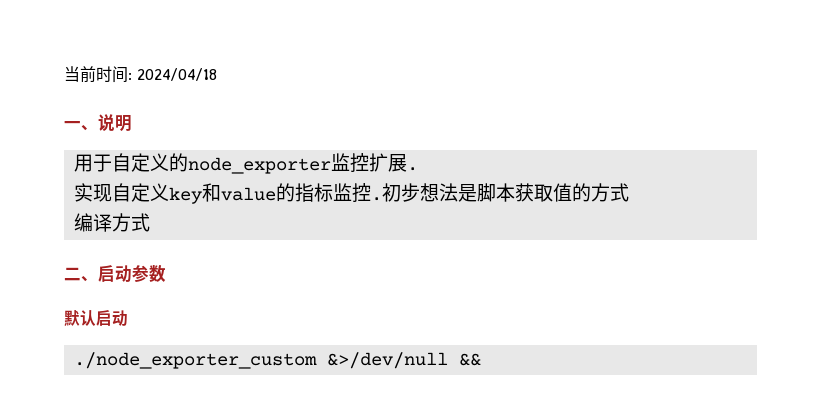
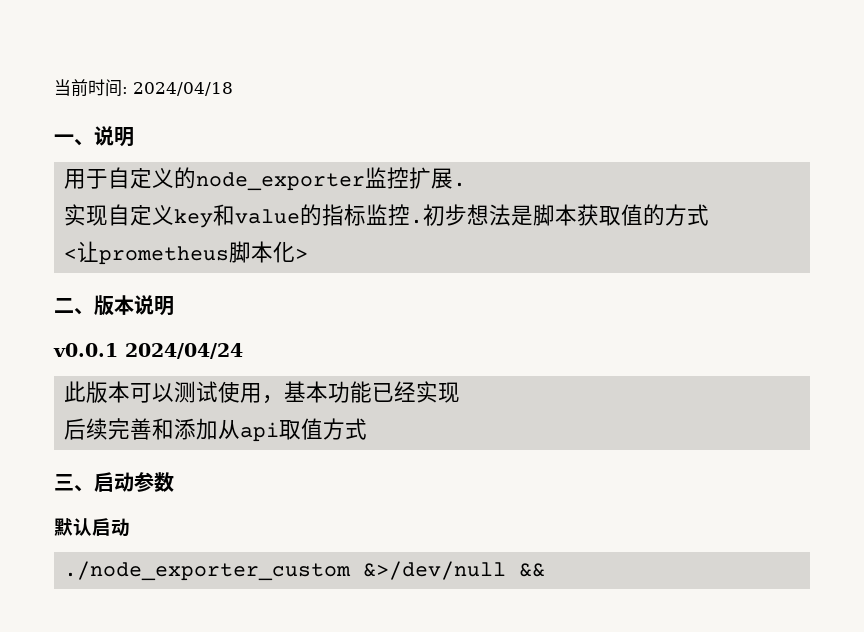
- 编译方式
- 二、启动参数
+ <让prometheus脚本化>
+ 二、版本说明
+ v0.0.1 2024/04/24
+ 此版本可以测试使用，基本功能已经实现
+ 后续完善和添加从api取值方式
+ 三、启动参数

